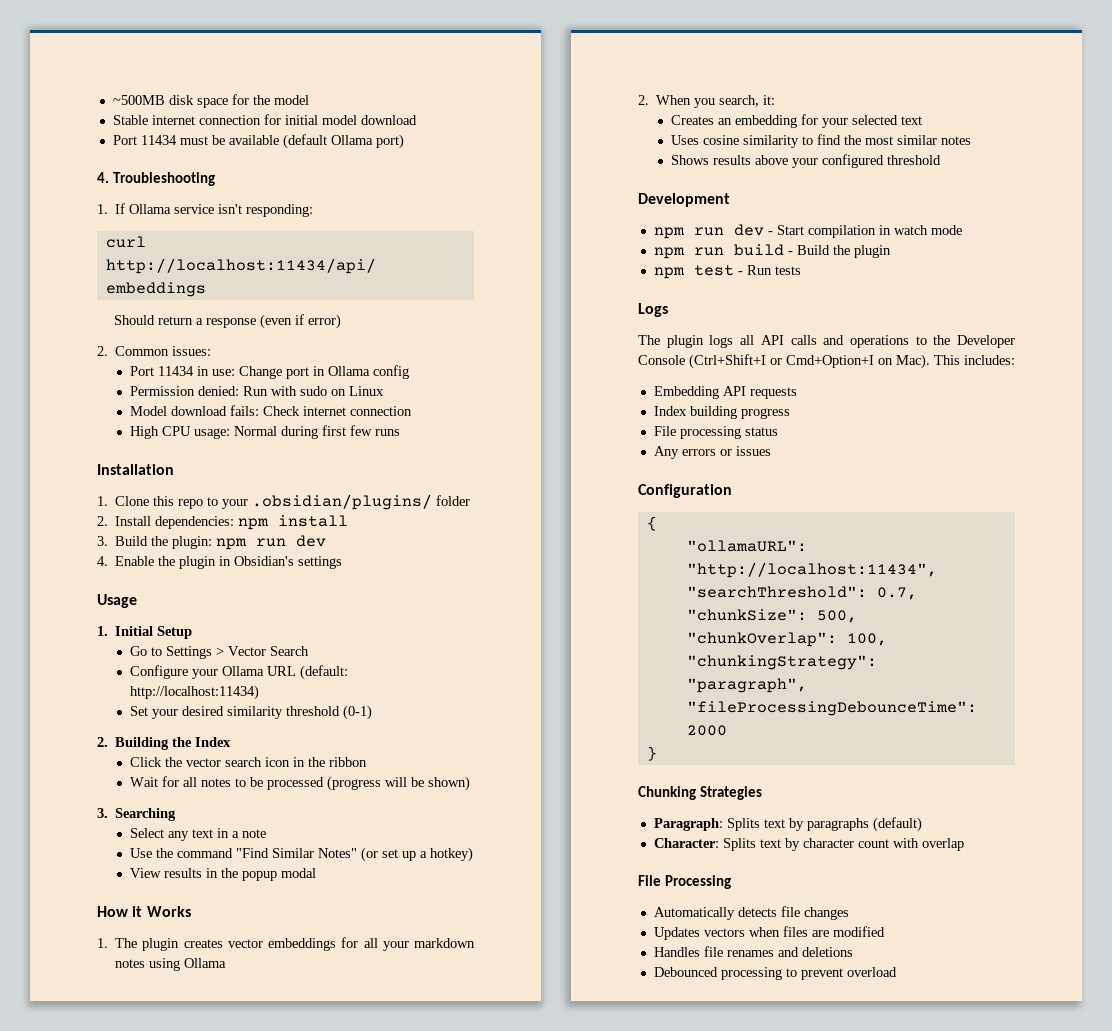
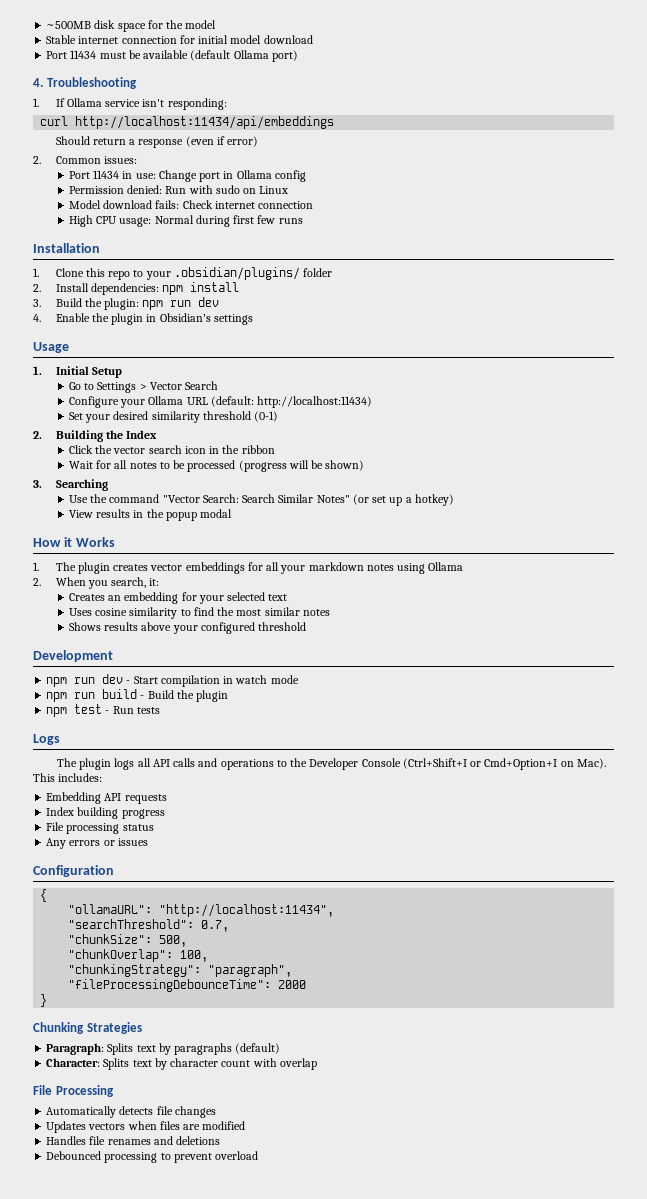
- Select any text in a note
- Use the command "Find Similar Notes" (or set up a hotkey)
+ Use the command "Vector Search: Search Similar Notes" (or set up a hotkey)

